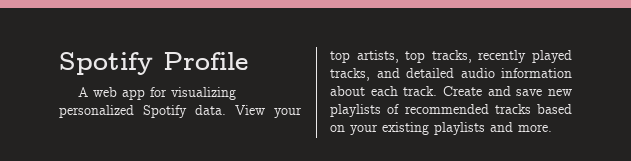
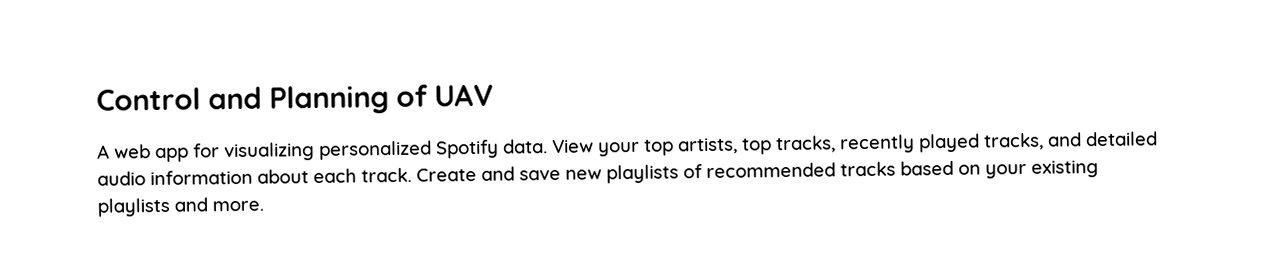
- Spotify Profile
+ Control and Planning of UAV

